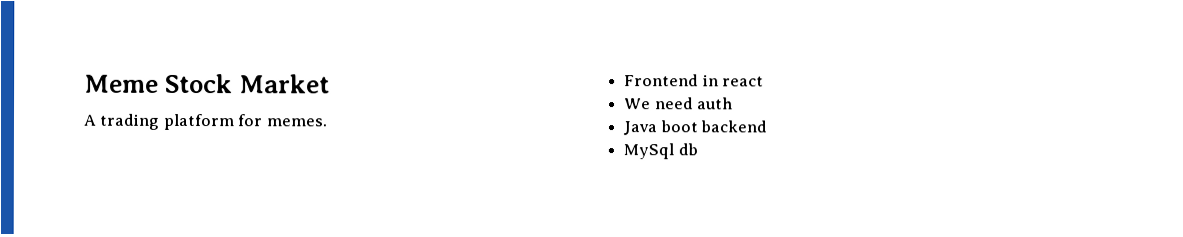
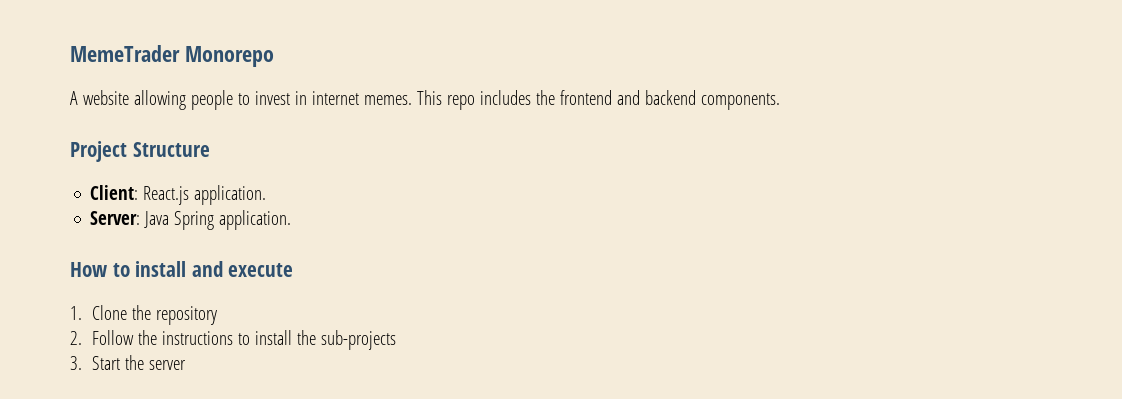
- Meme Stock Market
- A trading platform for memes.
- Frontend in react
- We need auth
- Java boot backend
- MySql db
+ MemeTrader Monorepo
+ A website allowing people to invest in internet memes. This repo includes the frontend and backend components.
+ Project Structure
+ Client: React.js application.
+ Server: Java Spring application.
+ How to install and execute
+ 1. Clone the repository
+ 2. Follow the instructions to install the sub-projects
+ 3. Start the server

